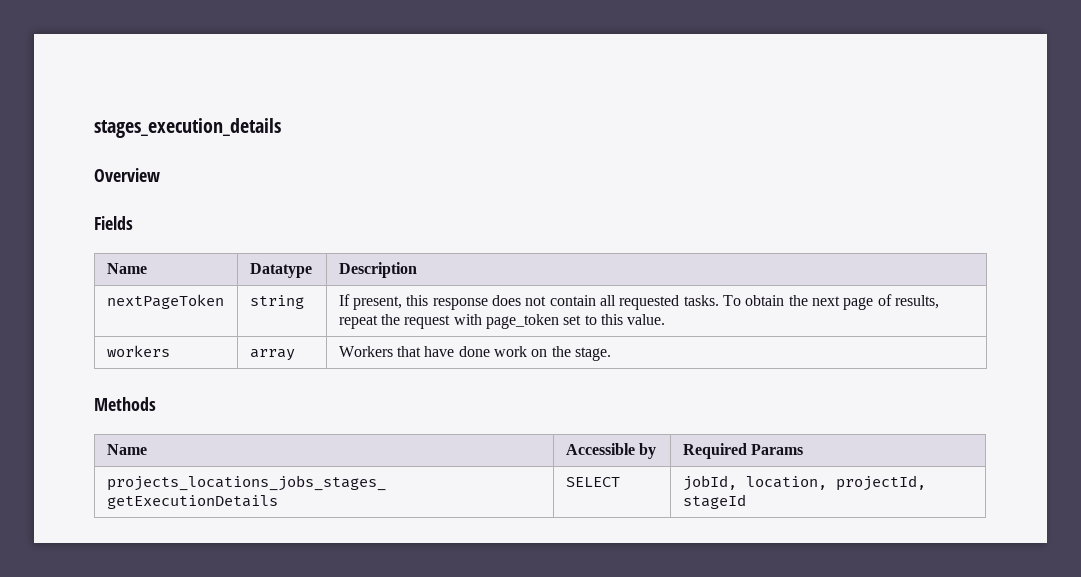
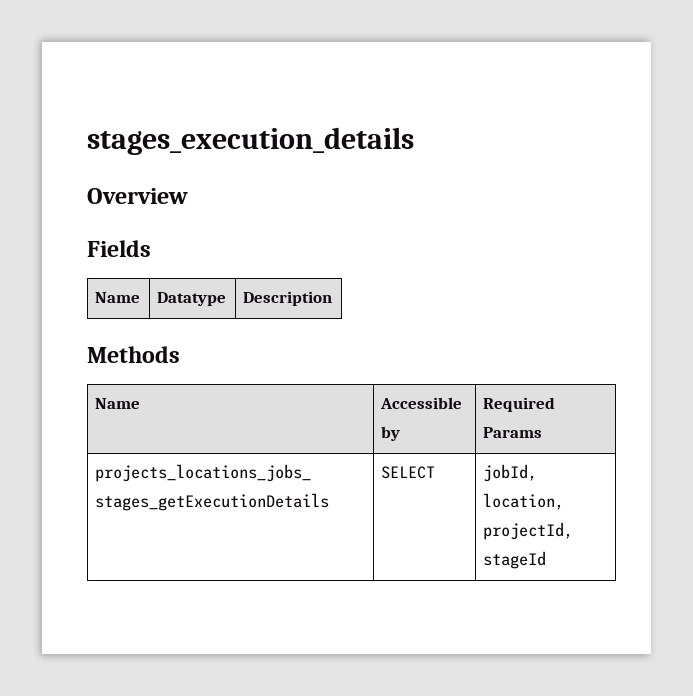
- nextPageToken | string | If present, this response does not contain all requested tasks. To obtain the next page of results, repeat the request with page_token set to this value.
- workers | array | Workers that have done work on the stage.

